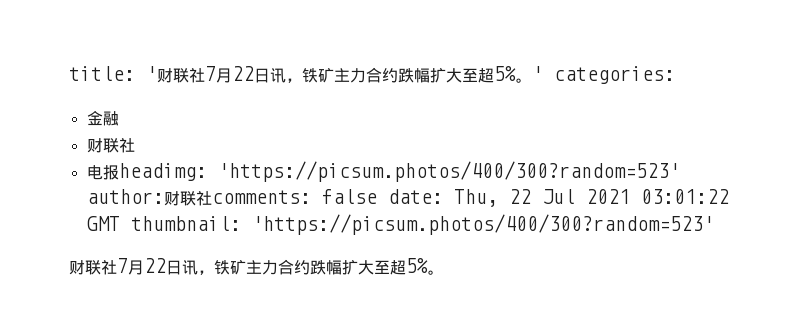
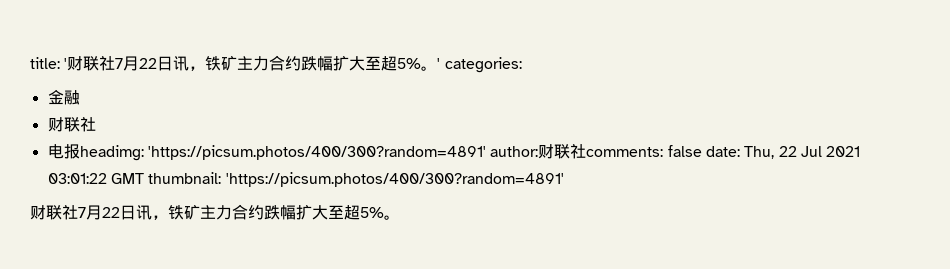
- 电报headimg: 'https://picsum.photos/400/300?random=523' author:财联社comments: false date: Thu, 22 Jul 2021 03:01:22 GMT thumbnail: 'https://picsum.photos/400/300?random=523'
+ 电报headimg: 'https://picsum.photos/400/300?random=4891' author:财联社comments: false date: Thu, 22 Jul 2021 03:01:22 GMT thumbnail: 'https://picsum.photos/400/300?random=4891'

